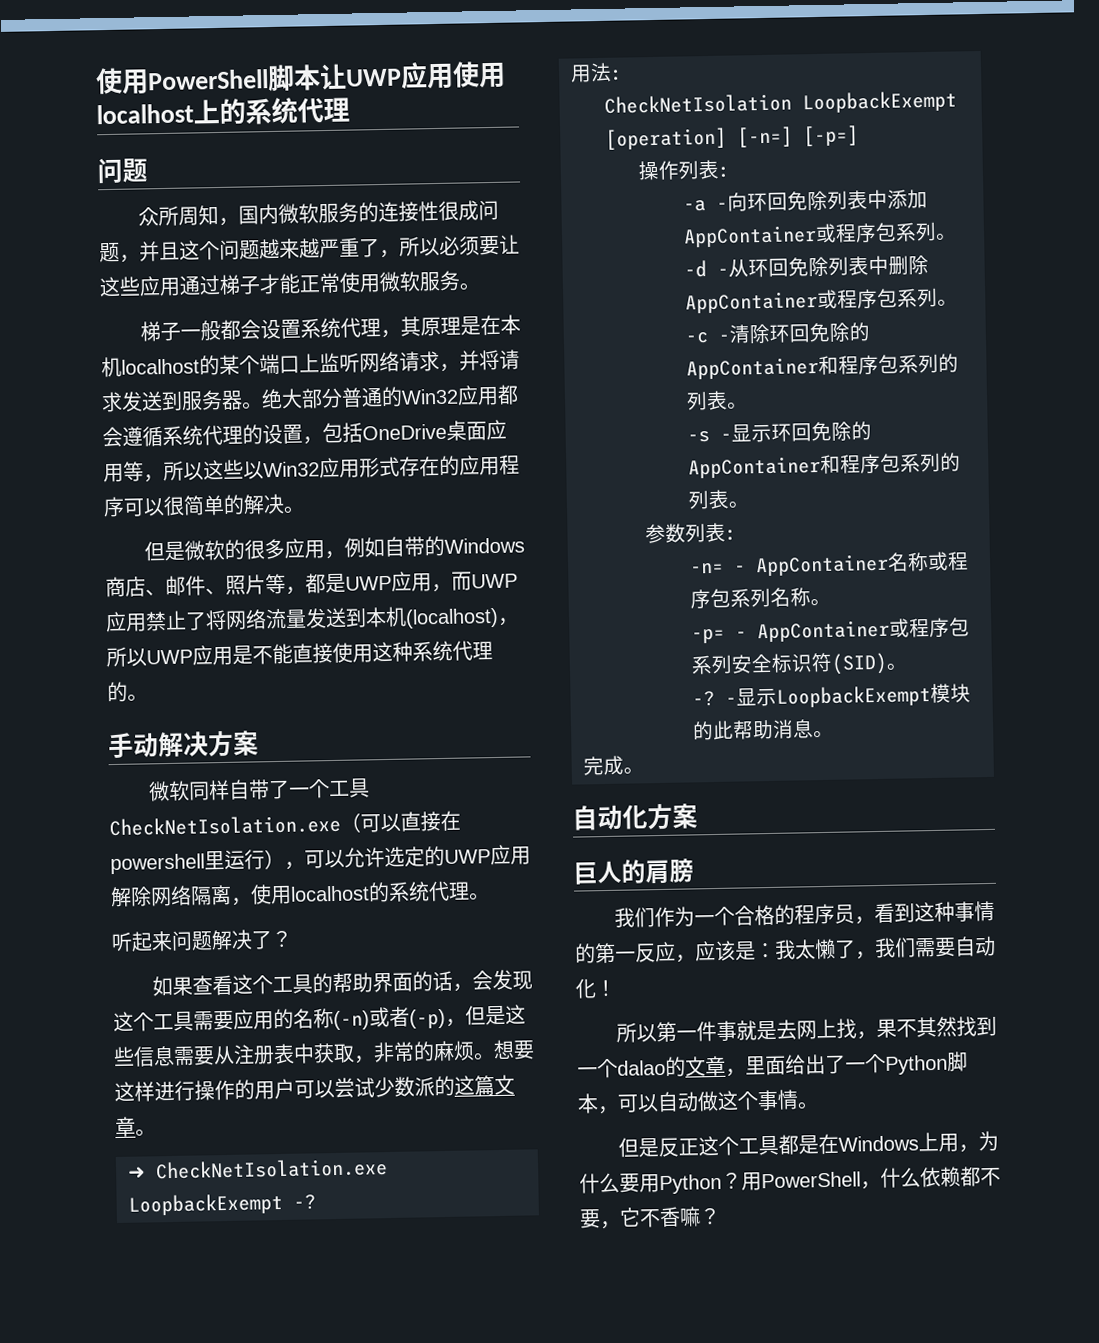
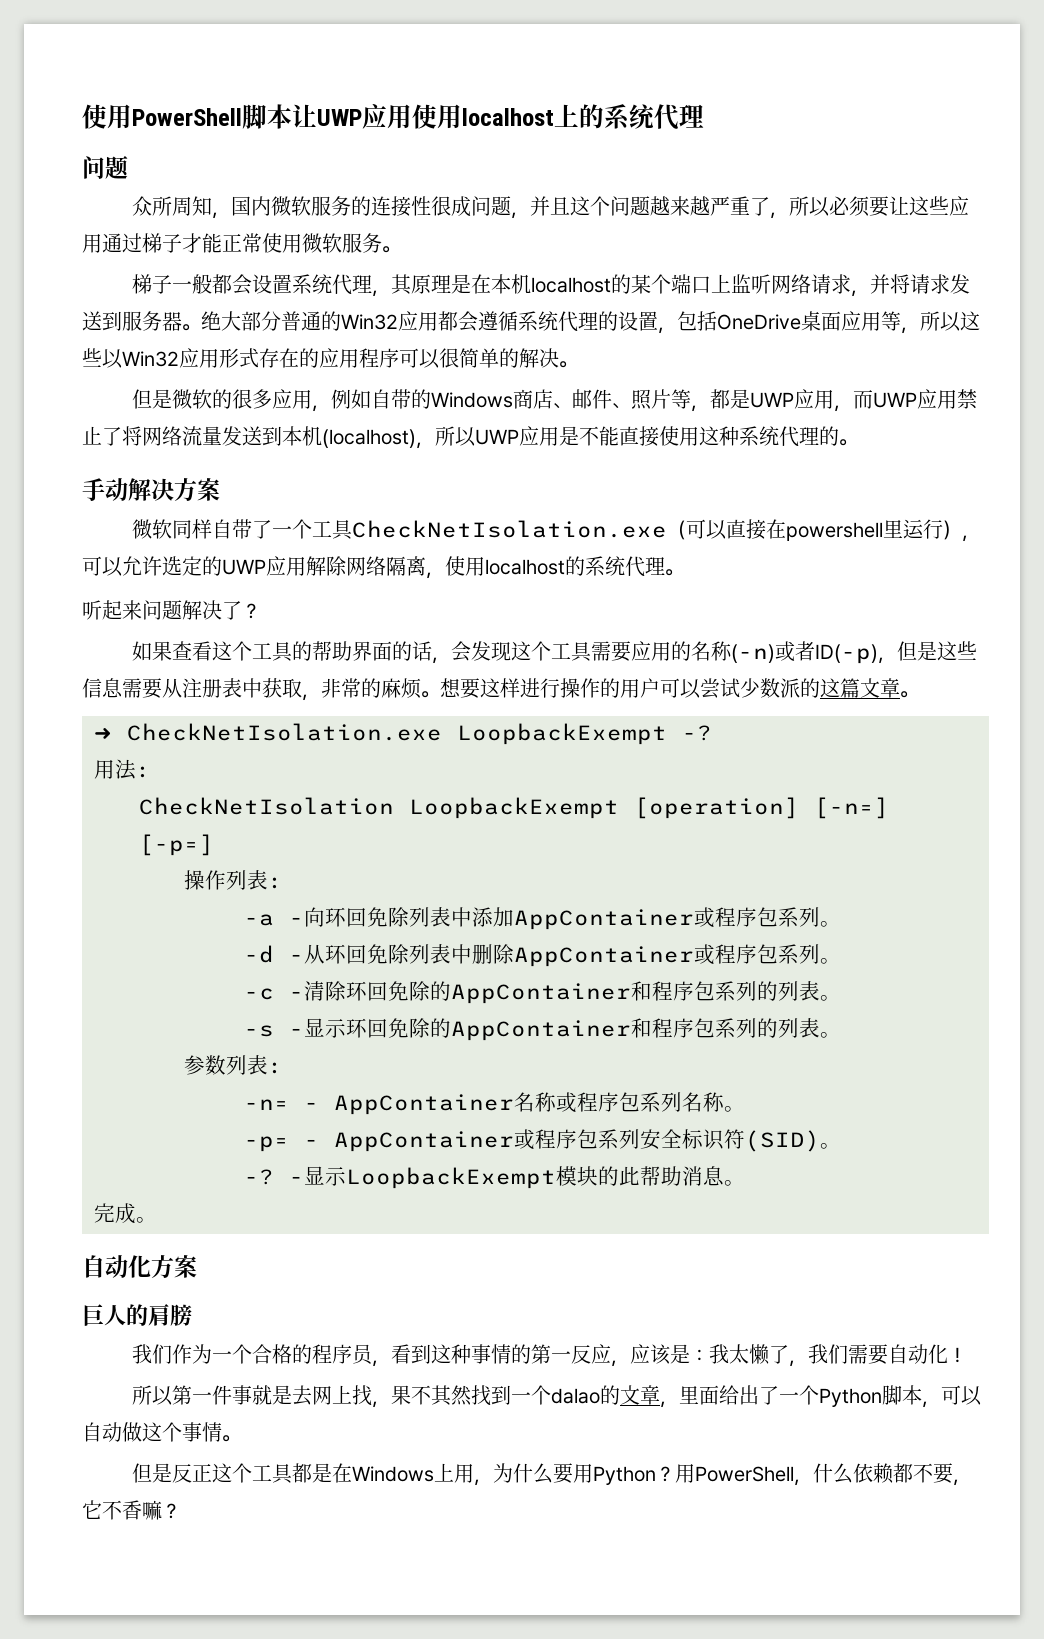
- 如果查看这个工具的帮助界面的话，会发现这个工具需要应用的名称(-n)或者(-p)，但是这些信息需要从注册表中获取，非常的麻烦。
+ 如果查看这个工具的帮助界面的话，会发现这个工具需要应用的名称(-n)或者ID(-p)，但是这些信息需要从注册表中获取，非常的麻烦。

